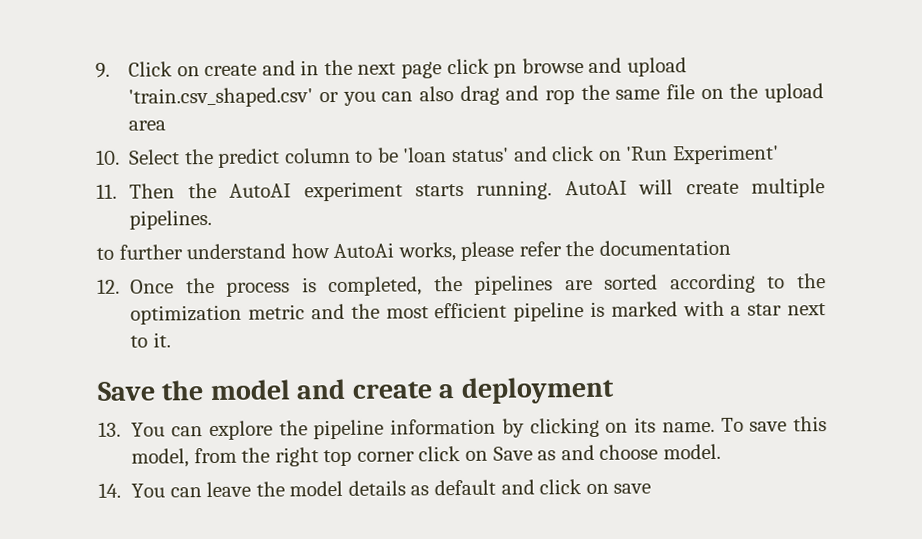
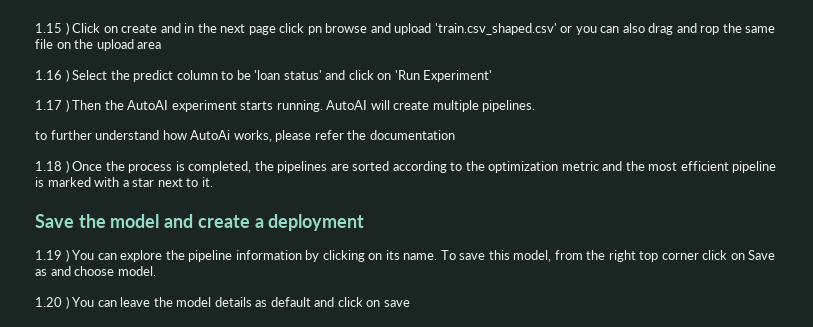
- 9. Click on create and in the next page click pn browse and upload 'train.csv_shaped.csv' or you can also drag and rop the same file on the upload area
+ 1.15 ) Click on create and in the next page click pn browse and upload 'train.csv_shaped.csv' or you can also drag and rop the same file on the upload area
- 10. Select the predict column to be 'loan status' and click on 'Run Experiment'
+ 1.16 ) Select the predict column to be 'loan status' and click on 'Run Experiment'
- 11. Then the AutoAI experiment starts running.
+ 1.17 ) Then the AutoAI experiment starts running.
- 12. Once the process is completed, the pipelines are sorted according to the optimization metric and the most efficient pipeline is marked with a star next to it.
+ 1.18 ) Once the process is completed, the pipelines are sorted according to the optimization metric and the most efficient pipeline is marked with a star next to it.
- 13. You can explore the pipeline information by clicking on its name.
+ 1.19 ) You can explore the pipeline information by clicking on its name.
- 14. You can leave the model details as default and click on save
+ 1.20 ) You can leave the model details as default and click on save

